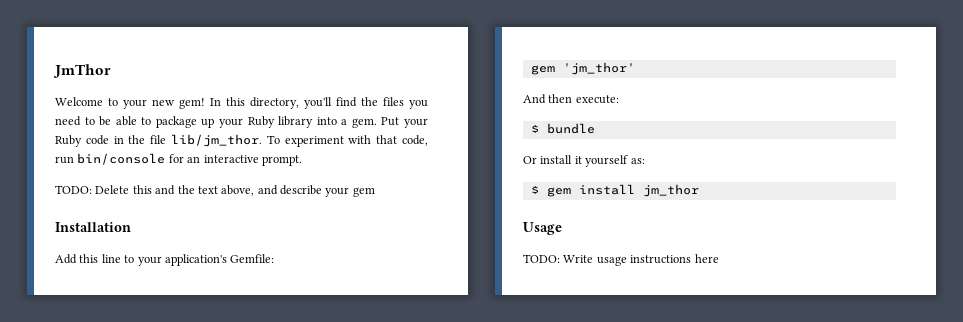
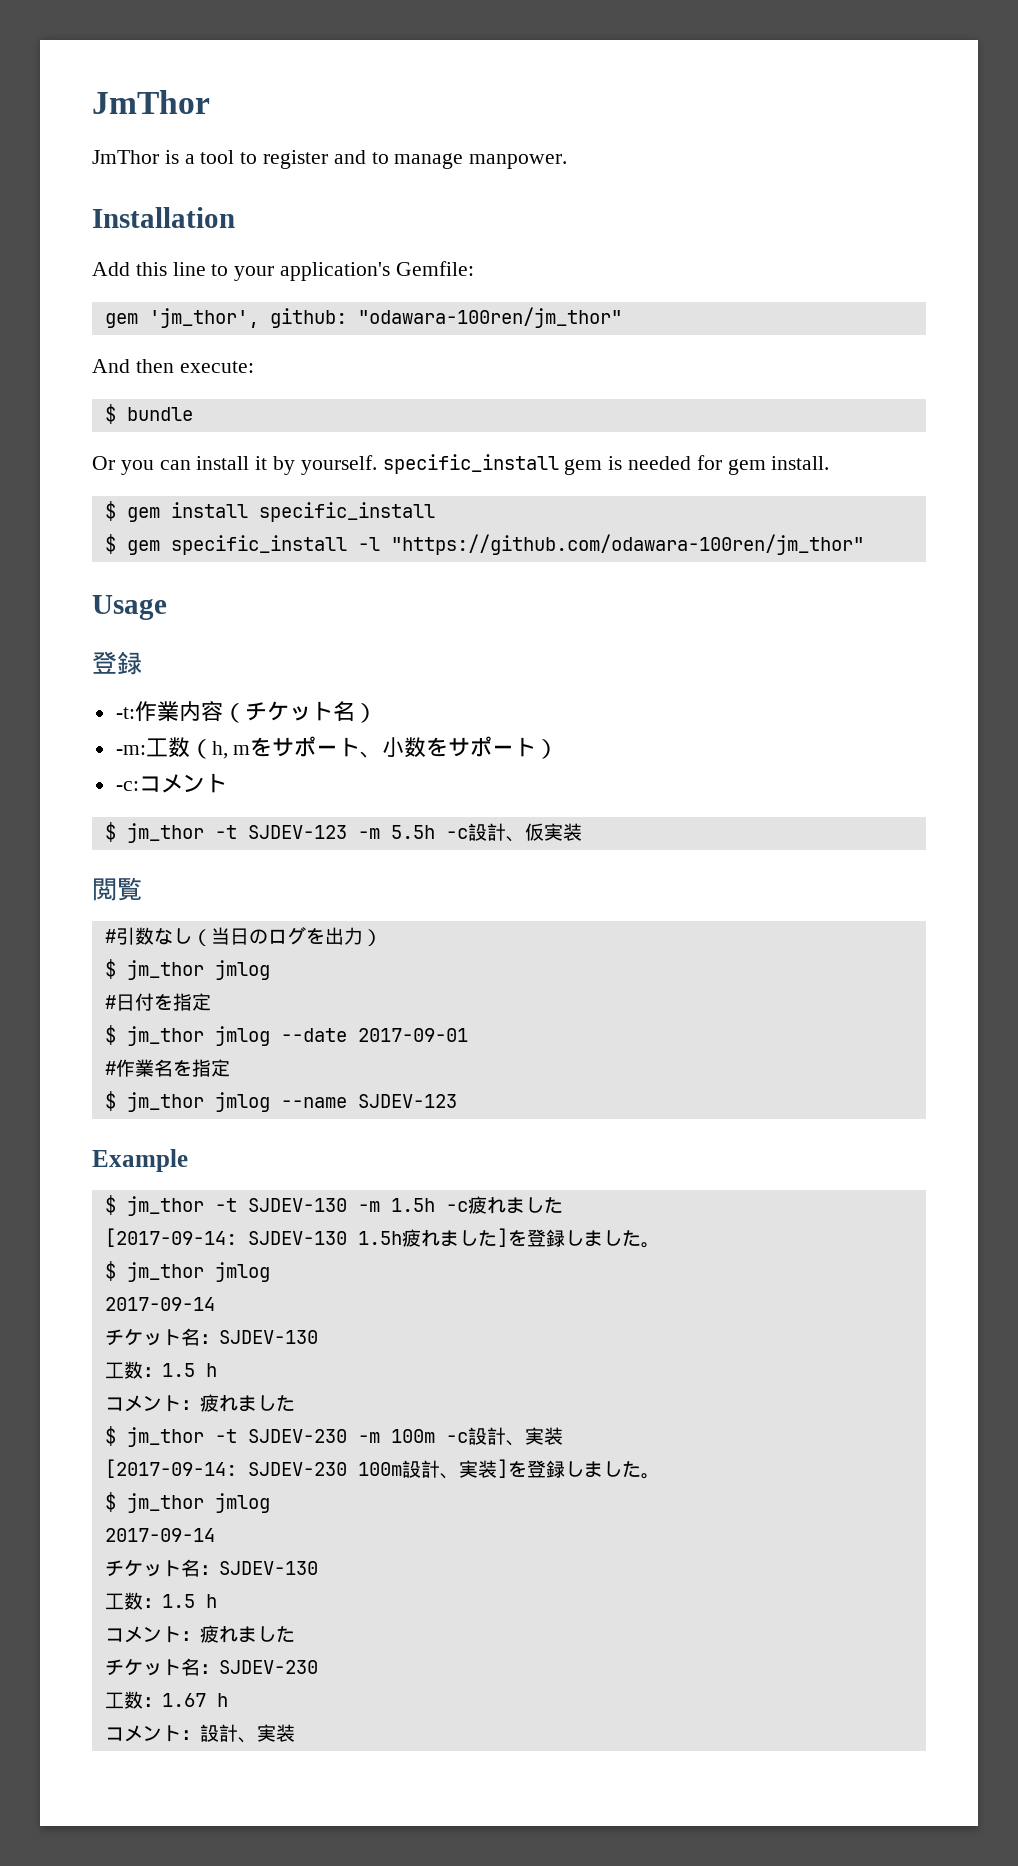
- Welcome to your new gem! In this directory, you'll find the files you need to be able to package up your Ruby library into a gem. Put your Ruby code in the file lib/jm_thor. To experiment with that code, run bin/console for an interactive prompt.
- TODO: Delete this and the text above, and describe your gem
+ JmThor is a tool to register and to manage manpower.
- gem 'jm_thor'
+ gem 'jm_thor', github: "odawara-100ren/jm_thor"
- Or install it yourself as:
- $ gem install jm_thor
+ Or you can install it by yourself. specific_install gem is needed for gem install.
+ $ gem install specific_install
+ $ gem specific_install -l "https://github.com/odawara-100ren/jm_thor"
  Usage
- TODO: Write usage instructions here
+ 登録
+ -t:作業内容（チケット名）
+ -m:工数（h, mをサポート、小数をサポート）
+ -c:コメント
+ $ jm_thor -t SJDEV-123 -m 5.5h -c設計、仮実装
+ 閲覧
+ #引数なし（当日のログを出力）
+ $ jm_thor jmlog
+ #日付を指定
+ $ jm_thor jmlog --date 2017-09-01
+ #作業名を指定
+ $ jm_thor jmlog --name SJDEV-123
+ Example
+ $ jm_thor -t SJDEV-130 -m 1.5h -c疲れました
+ [2017-09-14: SJDEV-130 1.5h疲れました]を登録しました。
+ $ jm_thor jmlog
+ 2017-09-14
+ チケット名：SJDEV-130
+ 工数：1.5 h
+ コメント：疲れました
+ $ jm_thor -t SJDEV-230 -m 100m -c設計、実装
+ [2017-09-14: SJDEV-230 100m設計、実装]を登録しました。
+ $ jm_thor jmlog
+ 2017-09-14
+ チケット名：SJDEV-130
+ 工数：1.5 h
+ コメント：疲れました
+ チケット名：SJDEV-230
+ 工数：1.67 h
+ コメント：設計、実装

